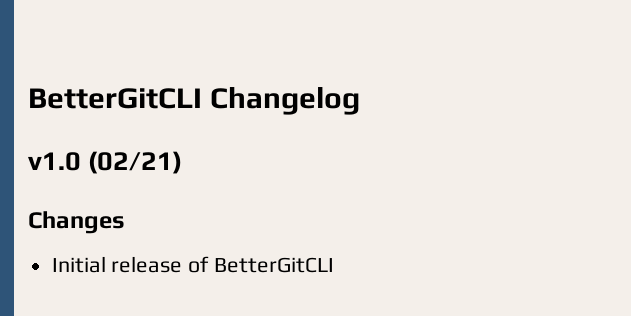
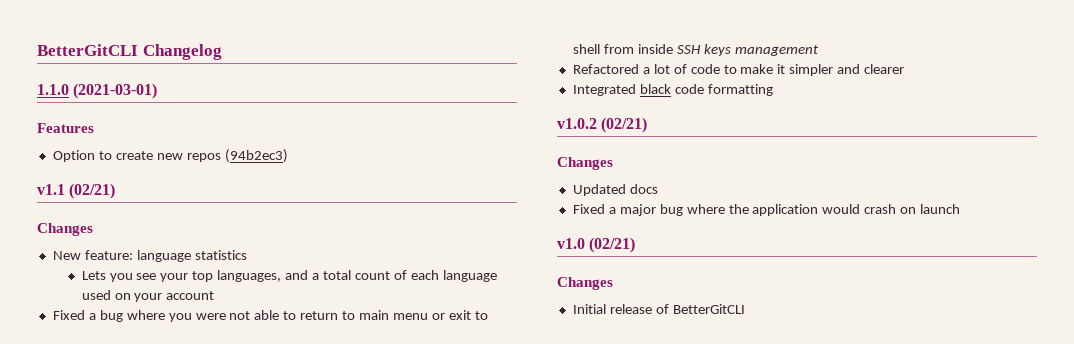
+ 1.1.0 (2021-03-01)
+ Features
+ Option to create new repos (94b2ec3)
+ v1.1 (02/21)
+ Changes
+ New feature: language statistics
+ Lets you see your top languages, and a total count of each language used on your account
+ Fixed a bug where you were not able to return to main menu or exit to shell from inside SSH keys management
+ Refactored a lot of code to make it simpler and clearer
+ Integrated black code formatting
+ v1.0.2 (02/21)
+ Changes
+ Updated docs
+ Fixed a major bug where the application would crash on launch

